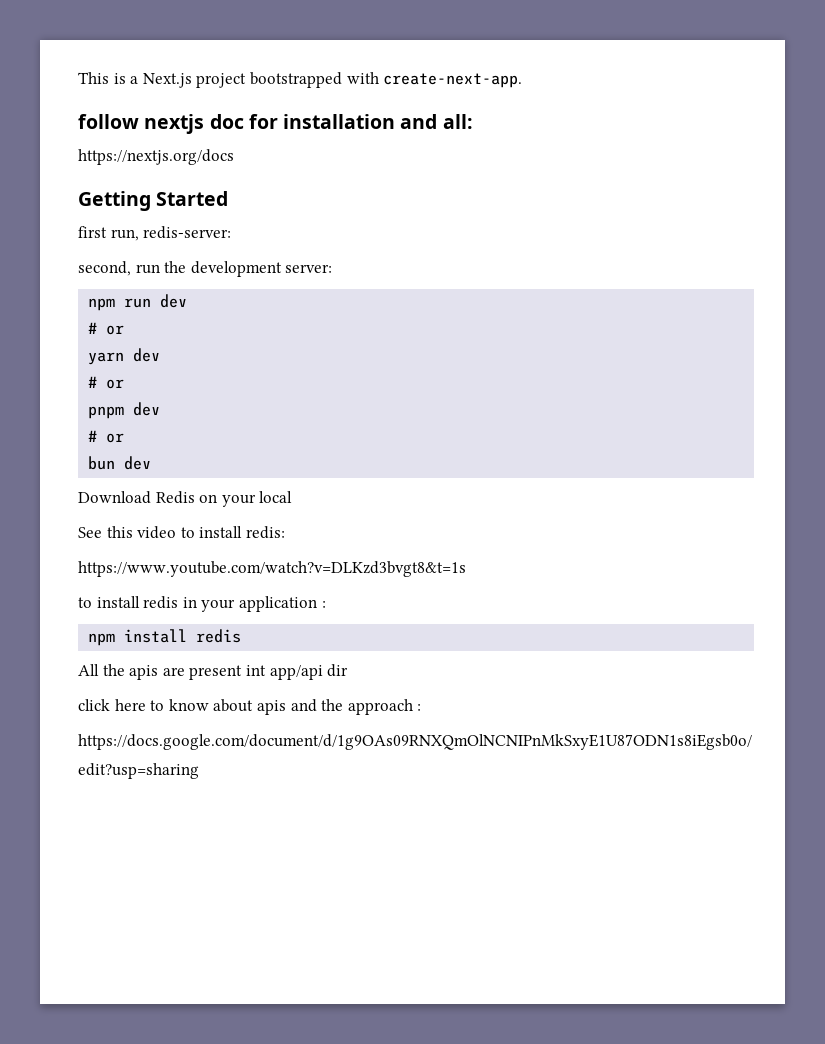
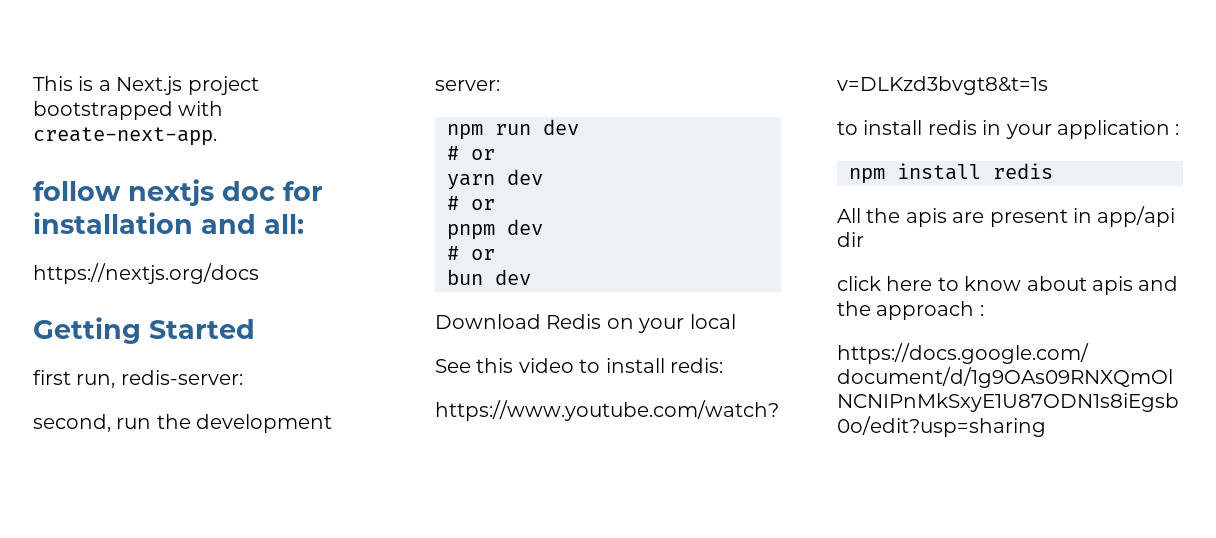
- All the apis are present int app/api dir
+ All the apis are present in app/api dir

